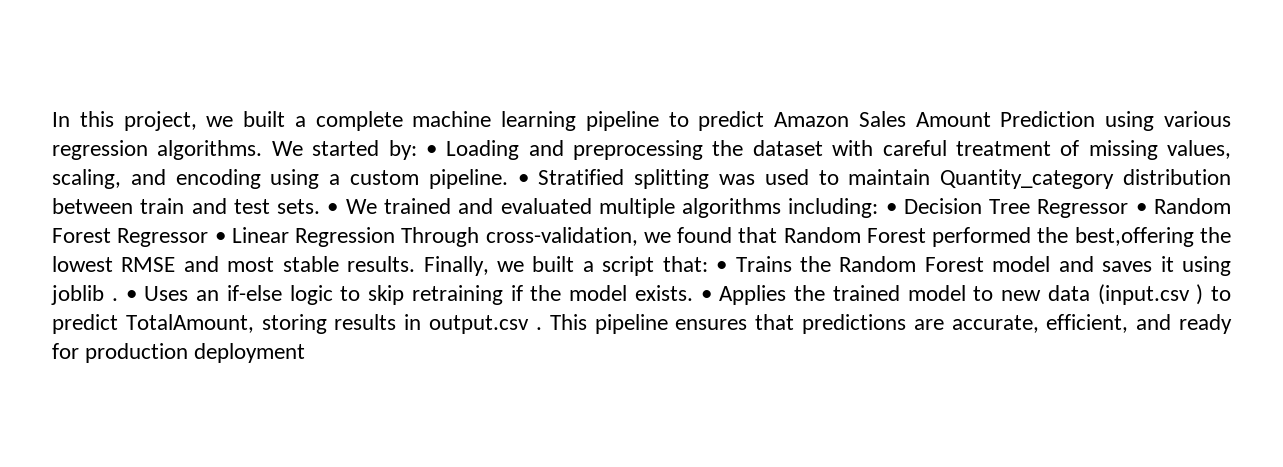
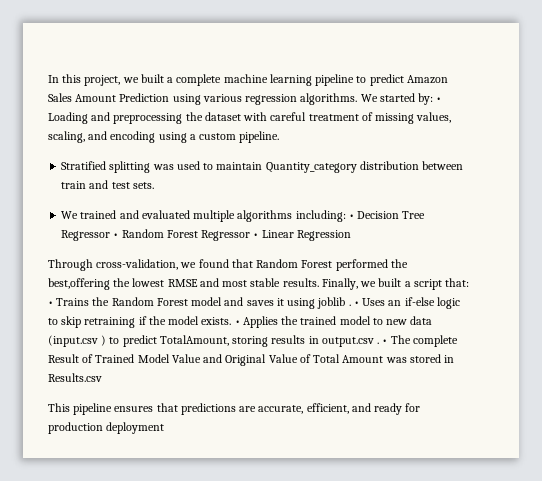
- • Loading and preprocessing the dataset with careful treatment of missing values, scaling, and encoding using a custom pipeline. • Stratified splitting was used to maintain Quantity_category distribution between train and test sets. • We trained and evaluated multiple algorithms including:
+ • Loading and preprocessing the dataset with careful treatment of missing values, scaling, and encoding using a custom pipeline.
+ Stratified splitting was used to maintain Quantity_category distribution between train and test sets.
+ We trained and evaluated multiple algorithms including:
- • Decision Tree Regressor • Random Forest Regressor • Linear Regression Through cross-validation, we found that Random Forest performed the best,offering the lowest RMSE and most stable results.
+ • Decision Tree Regressor • Random Forest Regressor • Linear Regression
+ Through cross-validation, we found that Random Forest performed the best,offering the lowest RMSE and most stable results.
- • Applies the trained model to new data (input.csv ) to predict TotalAmount, storing results in output.csv . This pipeline ensures that predictions are accurate, efficient, and ready for production deployment
+ • Applies the trained model to new data (input.csv ) to predict TotalAmount, storing results in output.csv . • The complete Result of Trained Model Value and Original Value of Total Amount was stored in Results.csv
+ This pipeline ensures that predictions are accurate, efficient, and ready for production deployment

